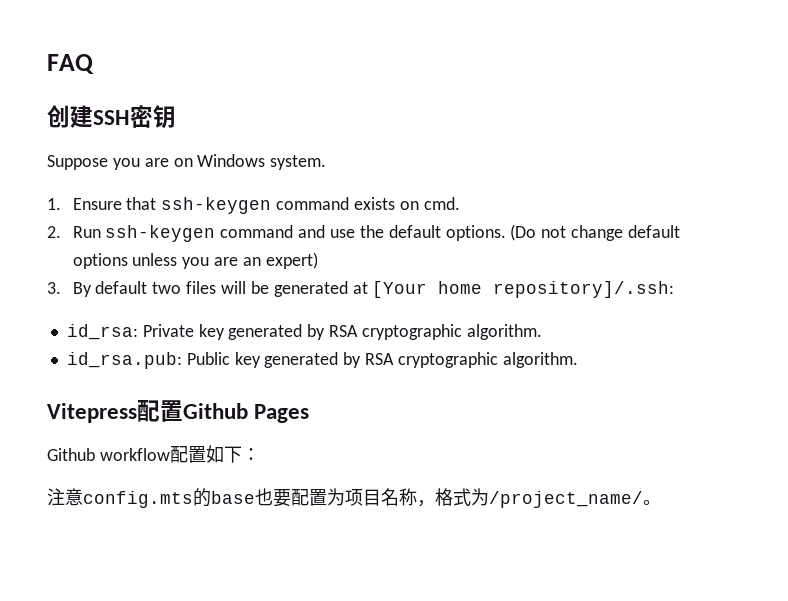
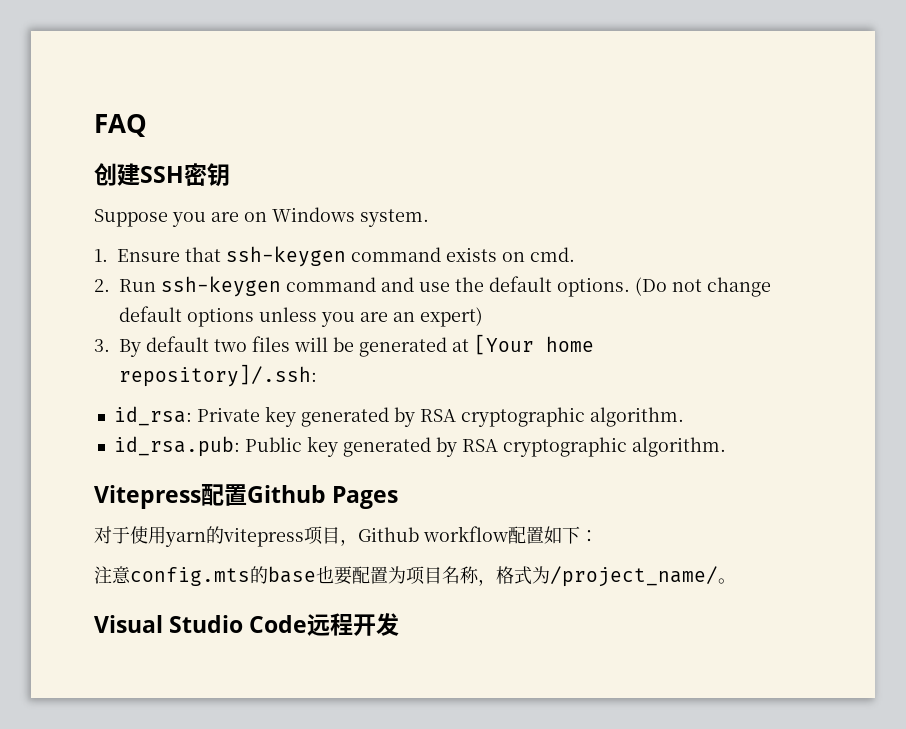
- Github workflow配置如下：
+ 对于使用yarn的vitepress项目，Github workflow配置如下：
+ Visual Studio Code远程开发

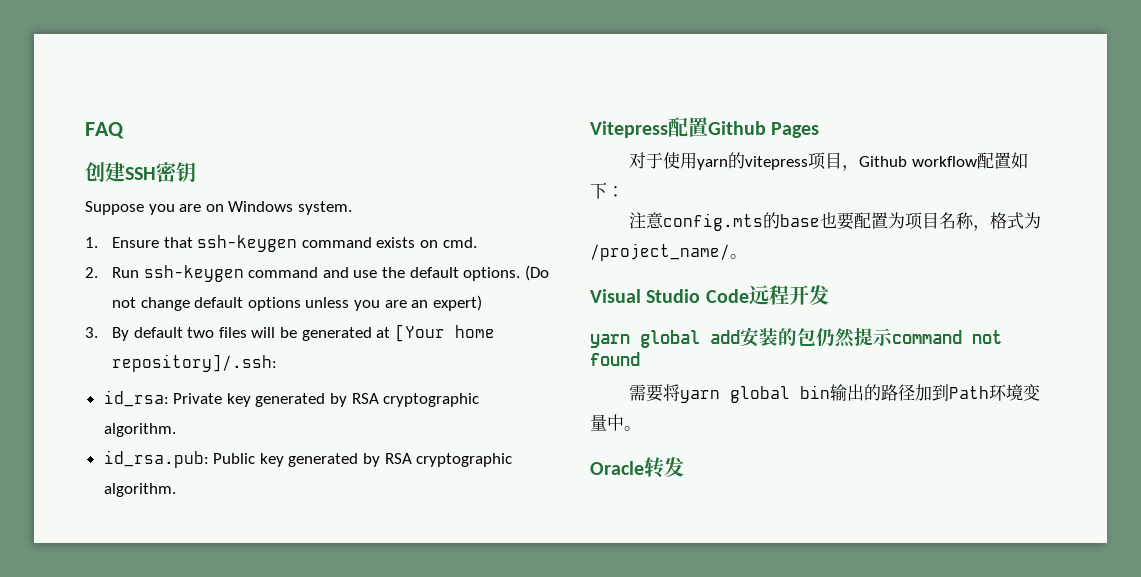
+ yarn global add安装的包仍然提示command not found
+ 需要将yarn global bin输出的路径加到Path环境变量中。
+ Oracle转发

